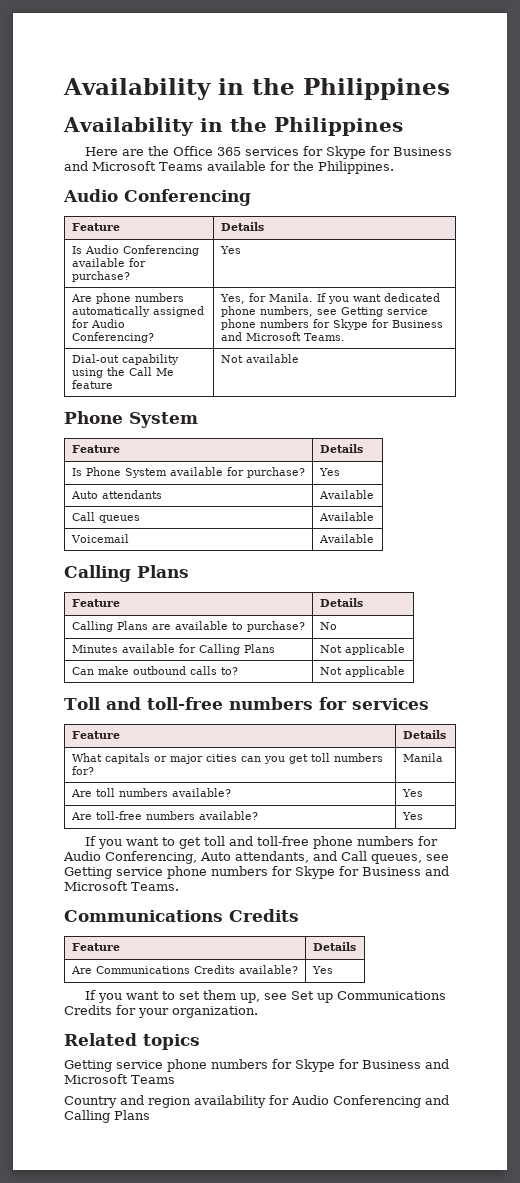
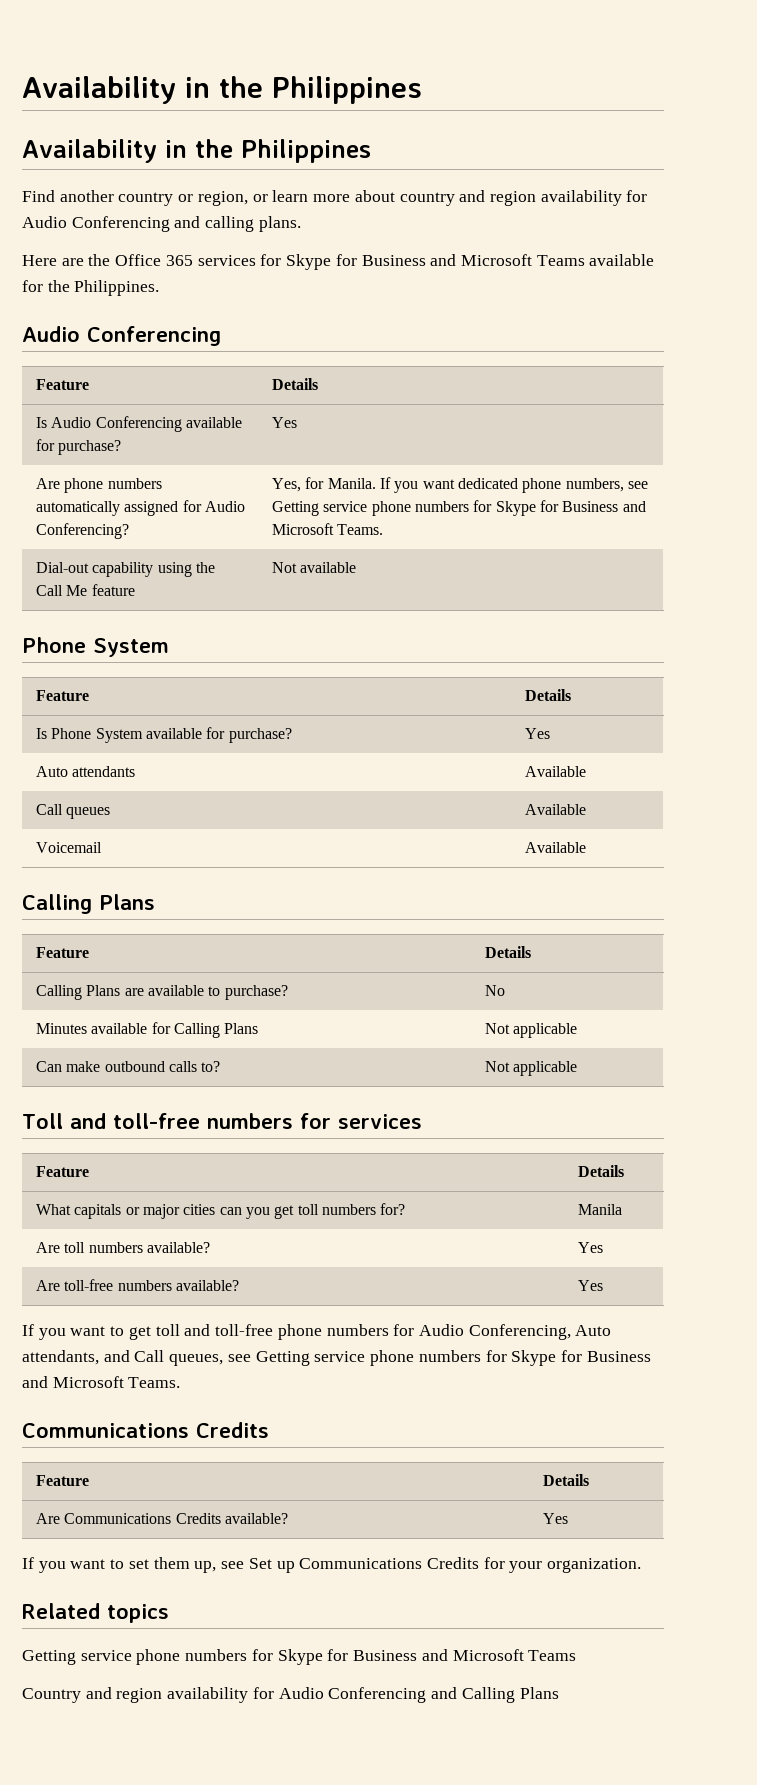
+ Find another country or region, or learn more about country and region availability for Audio Conferencing and calling plans.

